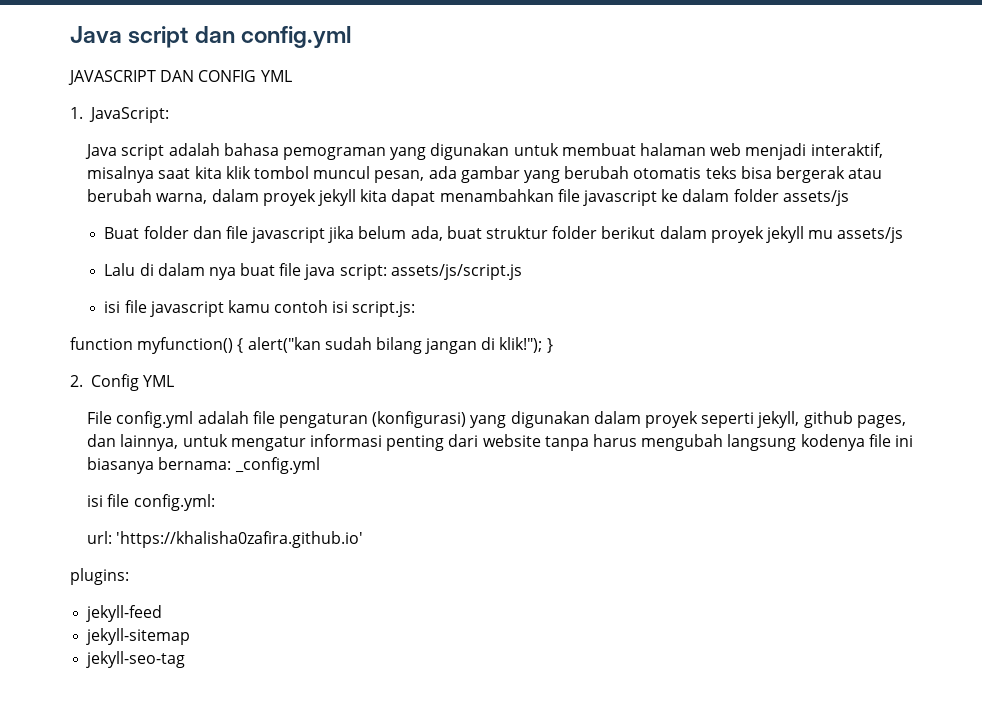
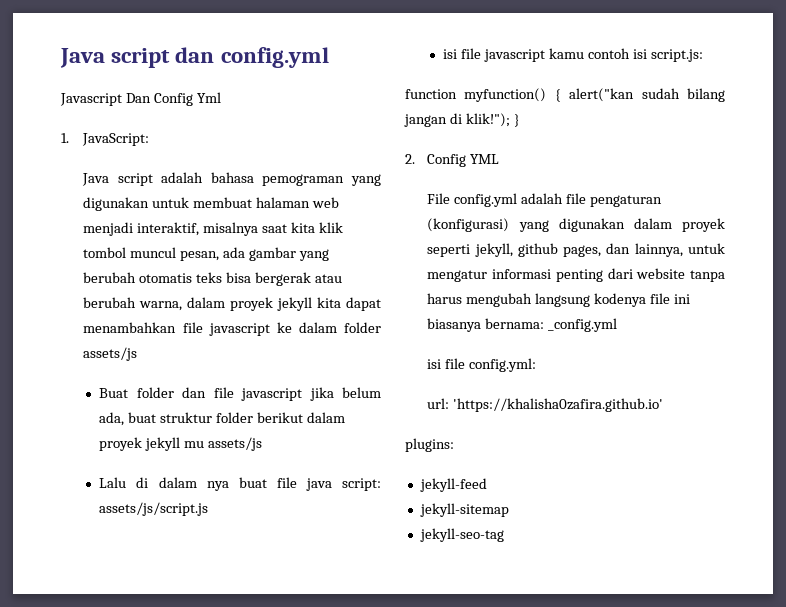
- JAVASCRIPT DAN CONFIG YML
+ Javascript Dan Config Yml

